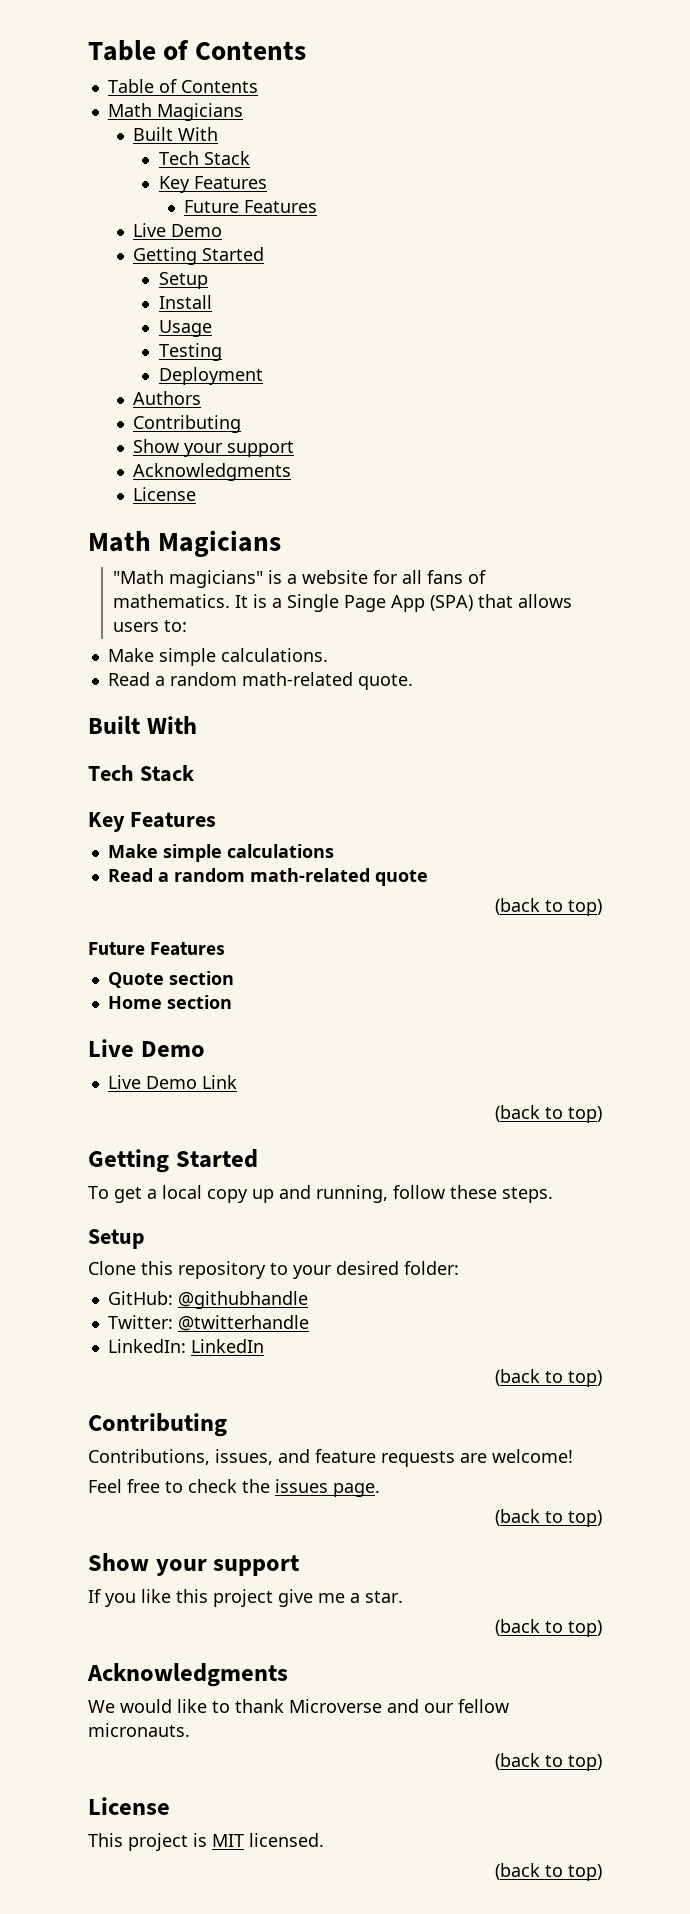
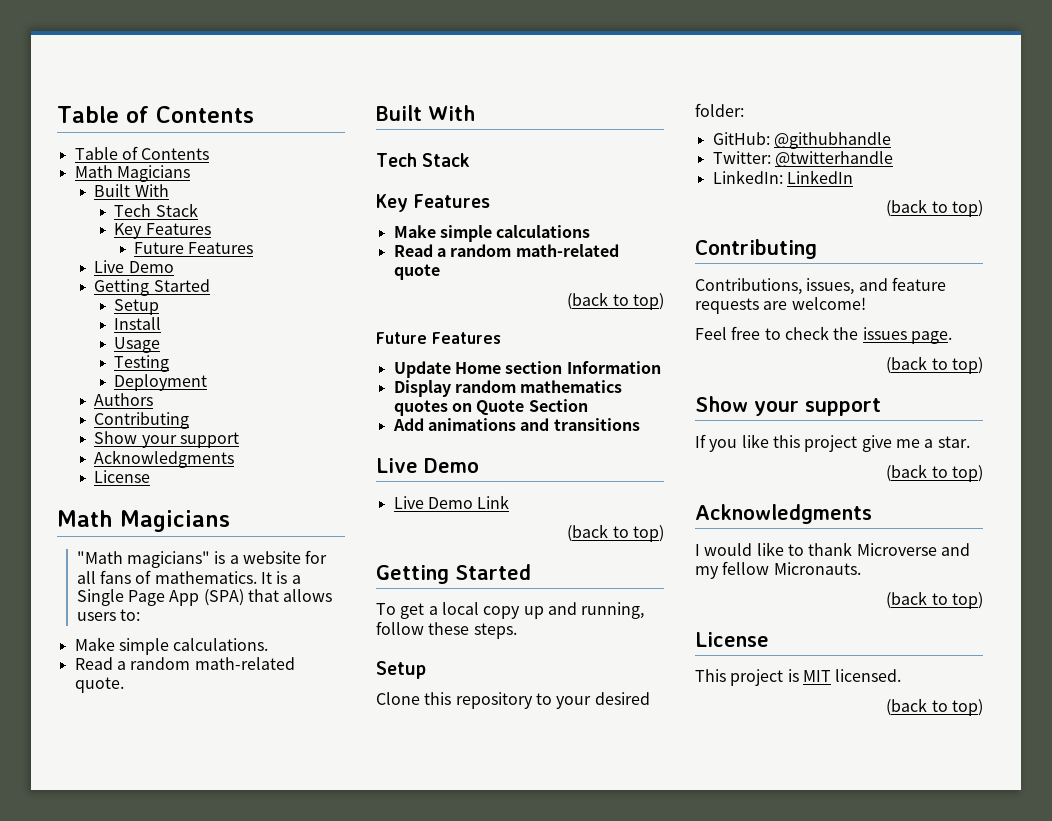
- Quote section
- Home section
+ Update Home section Information
+ Display random mathematics quotes on Quote Section
+ Add animations and transitions
- We would like to thank Microverse and our fellow micronauts.
+ I would like to thank Microverse and my fellow Micronauts.

